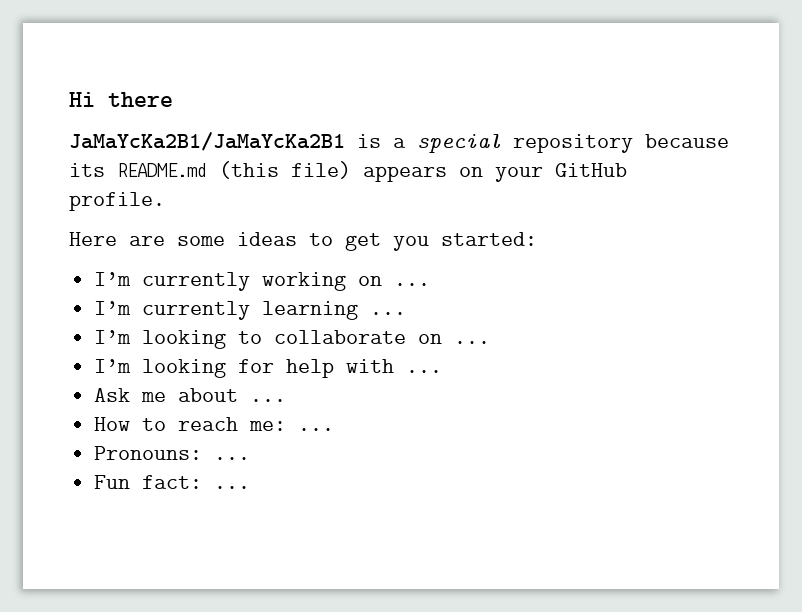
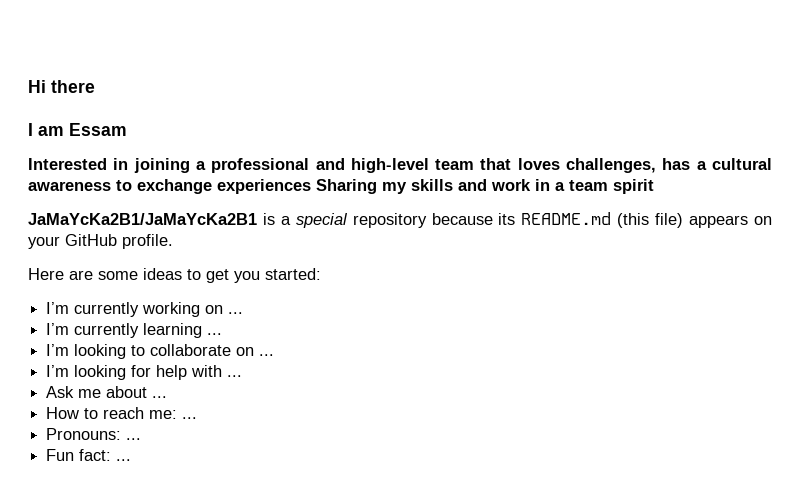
+ I am Essam
+ Interested in joining a professional and high-level team that loves challenges, has a cultural awareness to exchange experiences Sharing my skills and work in a team spirit

